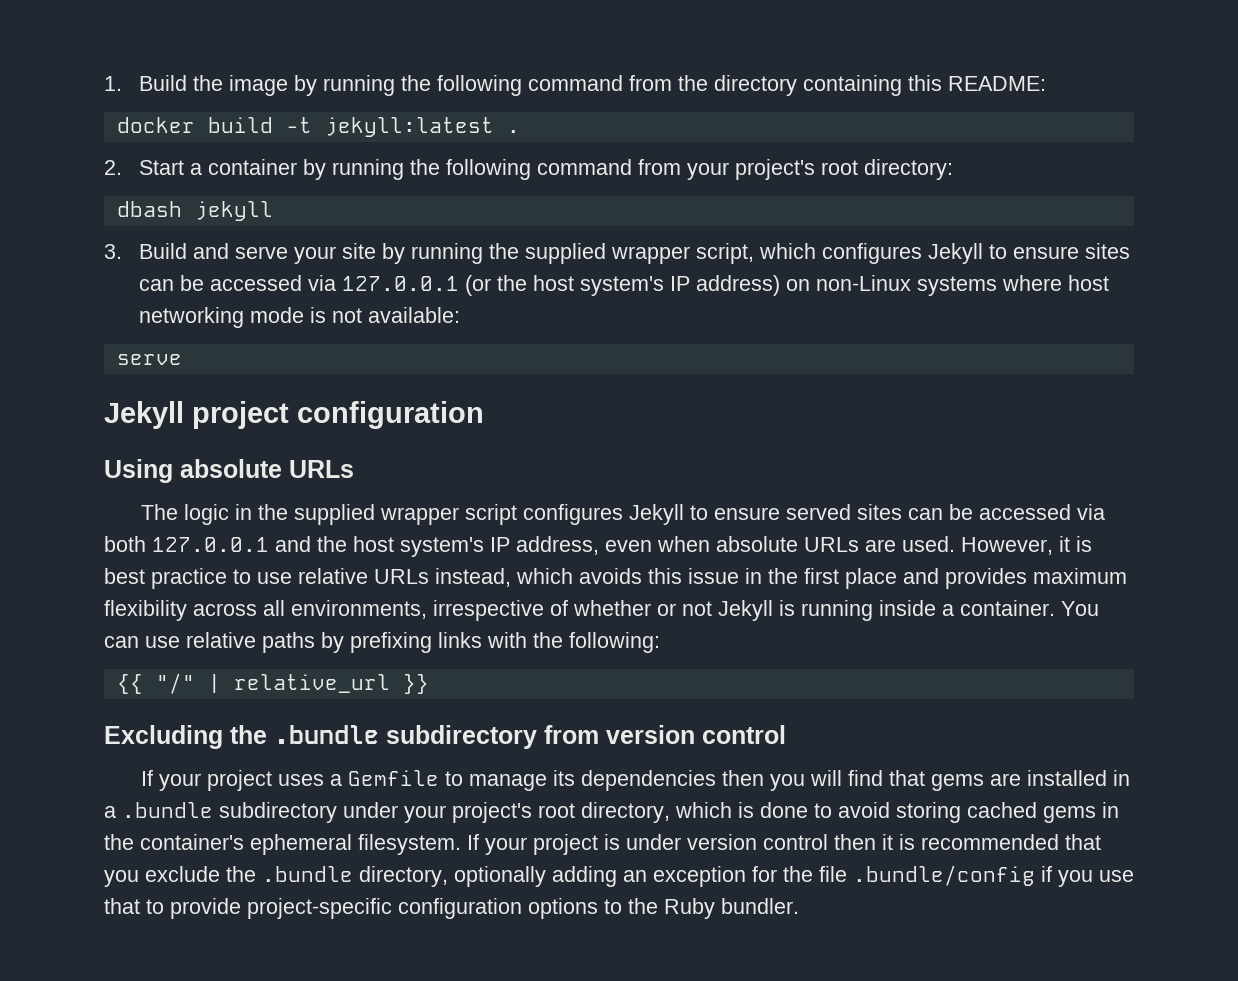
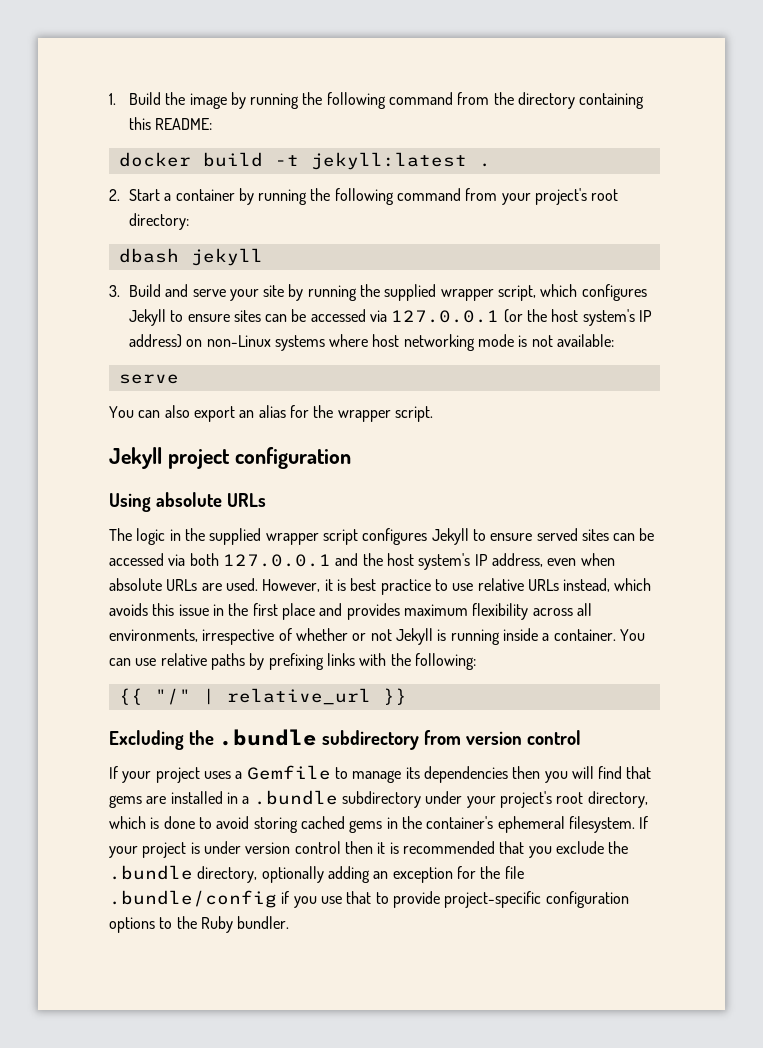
+ You can also export an alias for the wrapper script.

